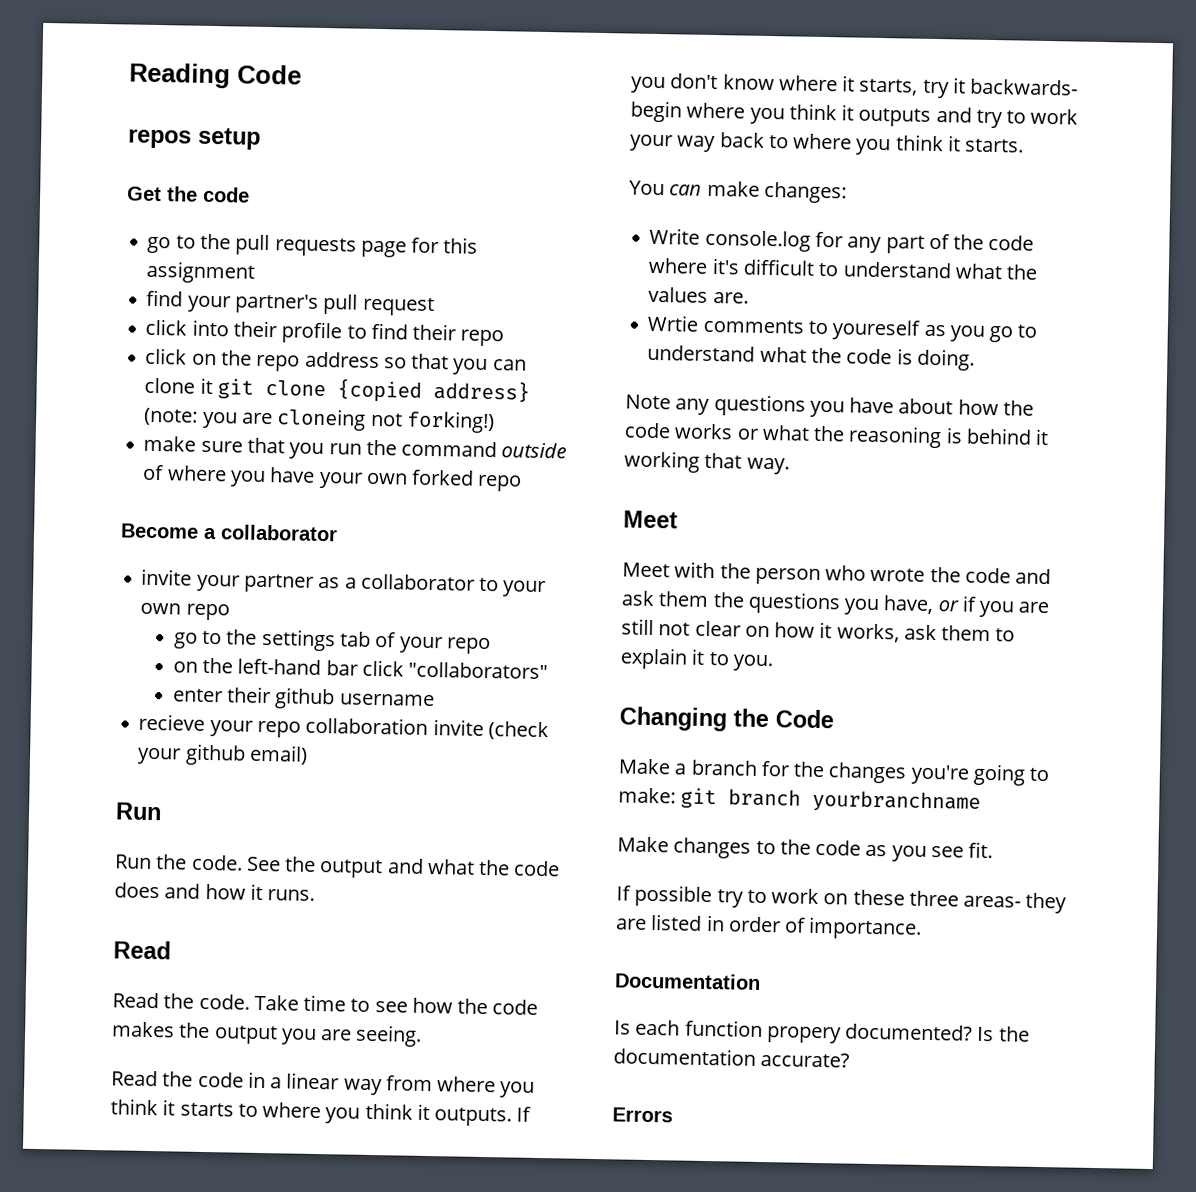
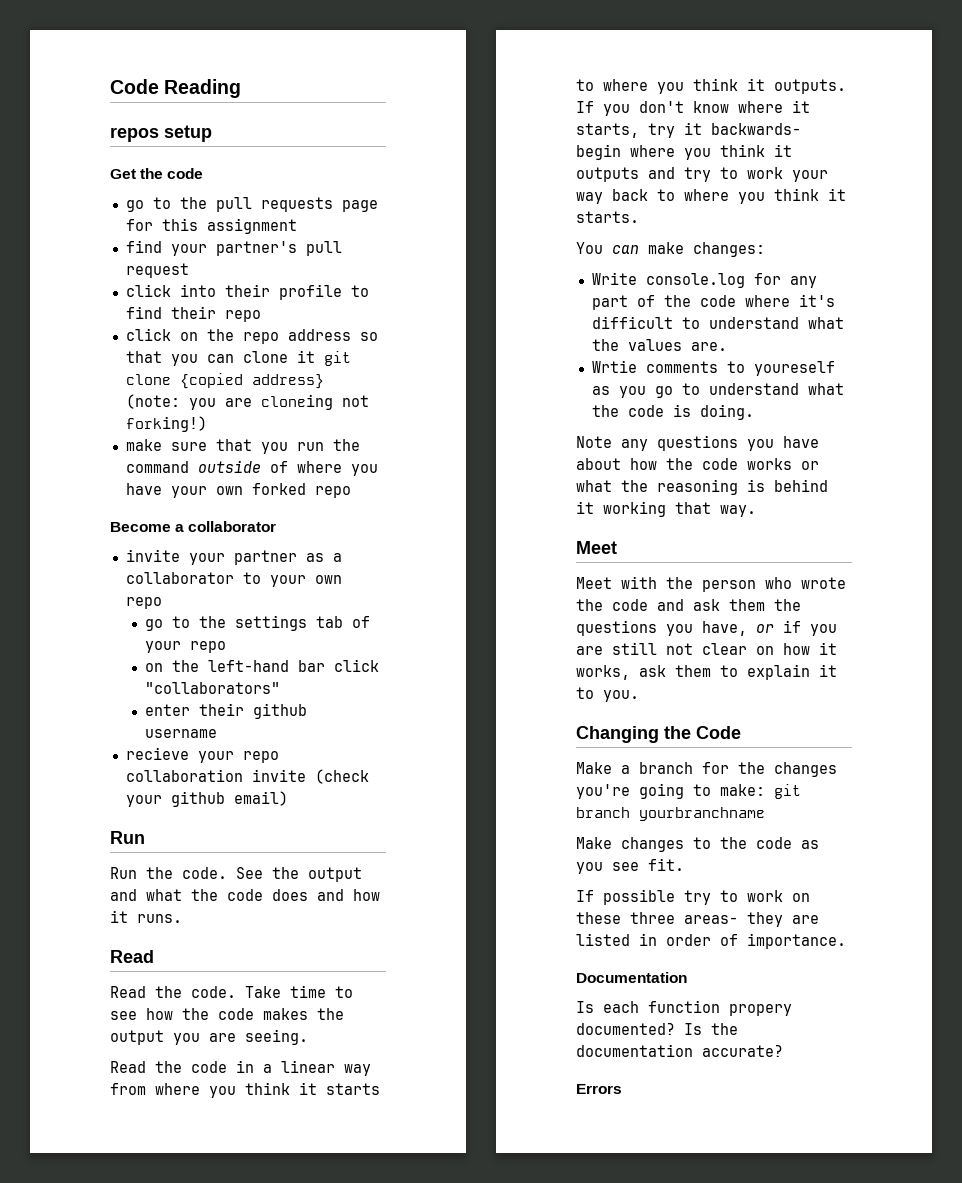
- Reading Code
+ Code Reading

